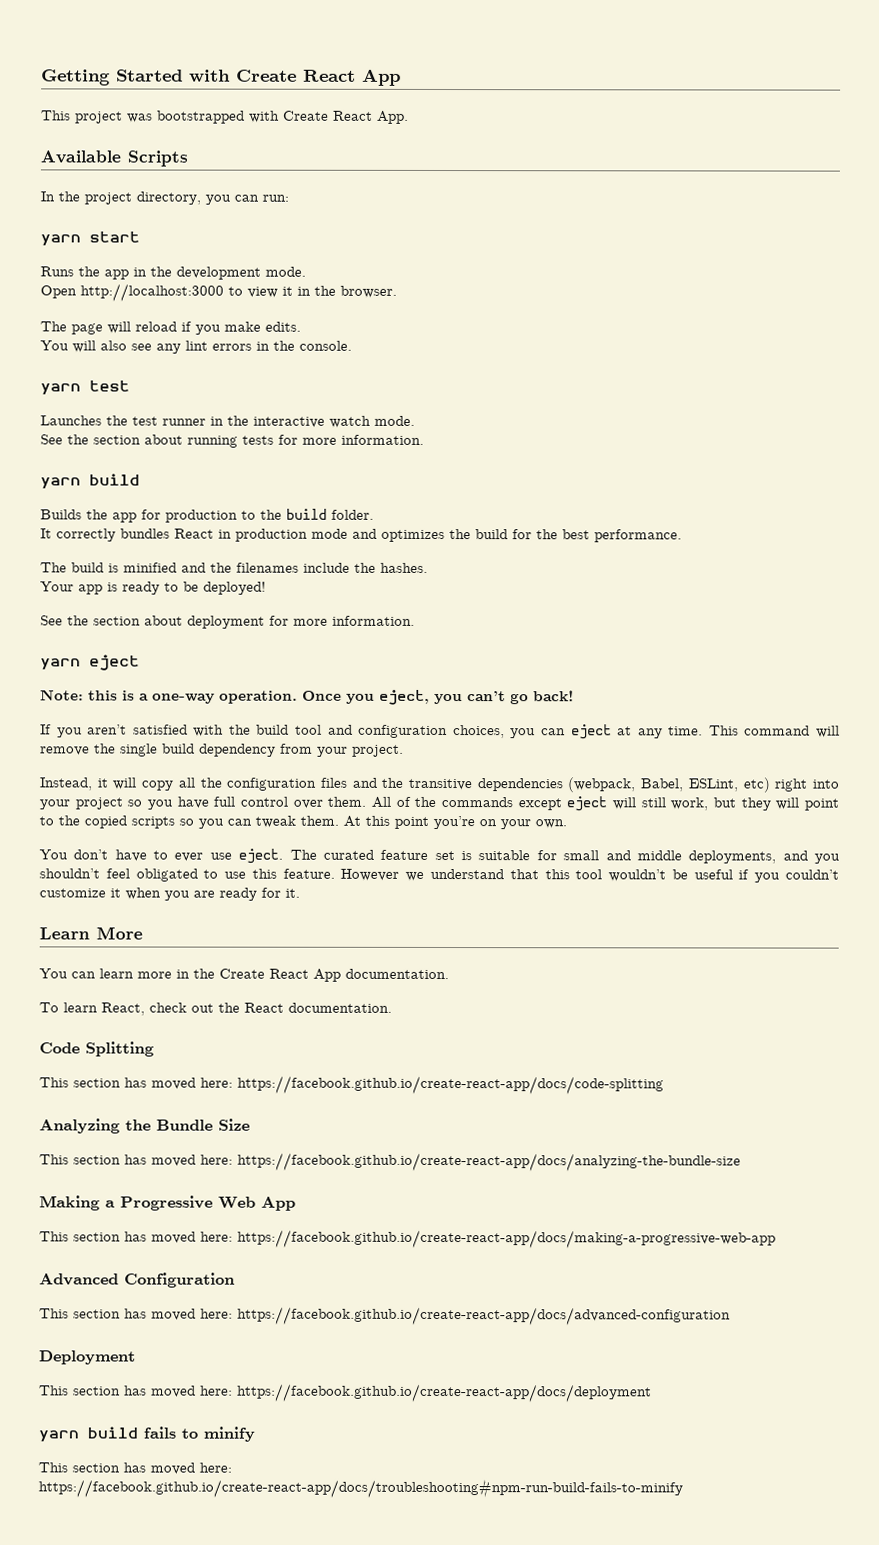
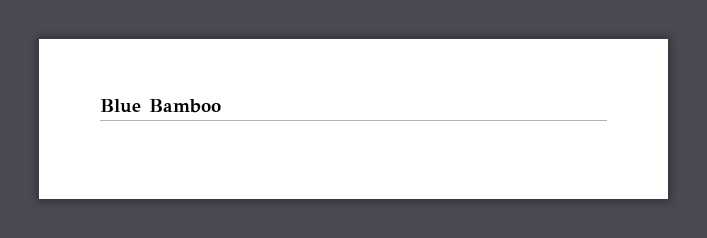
- Getting Started with Create React App
- This project was bootstrapped with Create React App.
- Available Scripts
- In the project directory, you can run:
- yarn start
- Runs the app in the development mode.
- Open http://localhost:3000 to view it in the browser.
- The page will reload if you make edits.
- You will also see any lint errors in the console.
- yarn test
- Launches the test runner in the interactive watch mode.
- See the section about running tests for more information.
- yarn build
- Builds the app for production to the build folder.
- It correctly bundles React in production mode and optimizes the build for the best performance.
- The build is minified and the filenames include the hashes.
- Your app is ready to be deployed!
- See the section about deployment for more information.
- yarn eject
- Note: this is a one-way operation. Once you eject, you can’t go back!
- If you aren’t satisfied with the build tool and configuration choices, you can eject at any time. This command will remove the single build dependency from your project.
- Instead, it will copy all the configuration files and the transitive dependencies (webpack, Babel, ESLint, etc) right into your project so you have full control over them. All of the commands except eject will still work, but they will point to the copied scripts so you can tweak them. At this point you’re on your own.
- You don’t have to ever use eject. The curated feature set is suitable for small and middle deployments, and you shouldn’t feel obligated to use this feature. However we understand that this tool wouldn’t be useful if you couldn’t customize it when you are ready for it.
- Learn More
- You can learn more in the Create React App documentation.
- To learn React, check out the React documentation.
- Code Splitting
- This section has moved here: https://facebook.github.io/create-react-app/docs/code-splitting
- Analyzing the Bundle Size
- This section has moved here: https://facebook.github.io/create-react-app/docs/analyzing-the-bundle-size
- Making a Progressive Web App
- This section has moved here: https://facebook.github.io/create-react-app/docs/making-a-progressive-web-app
- Advanced Configuration
- This section has moved here: https://facebook.github.io/create-react-app/docs/advanced-configuration
- Deployment
- This section has moved here: https://facebook.github.io/create-react-app/docs/deployment
- yarn build fails to minify
- This section has moved here: https://facebook.github.io/create-react-app/docs/troubleshooting#npm-run-build-fails-to-minify
+ Blue Bamboo

